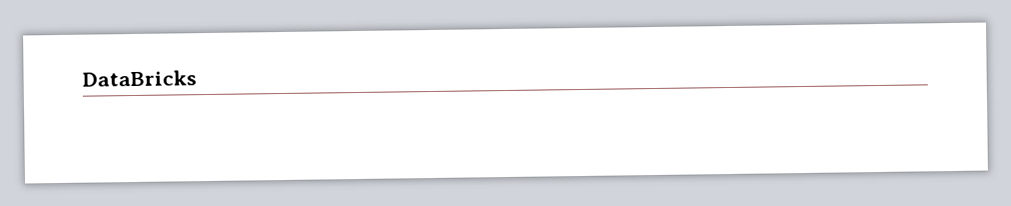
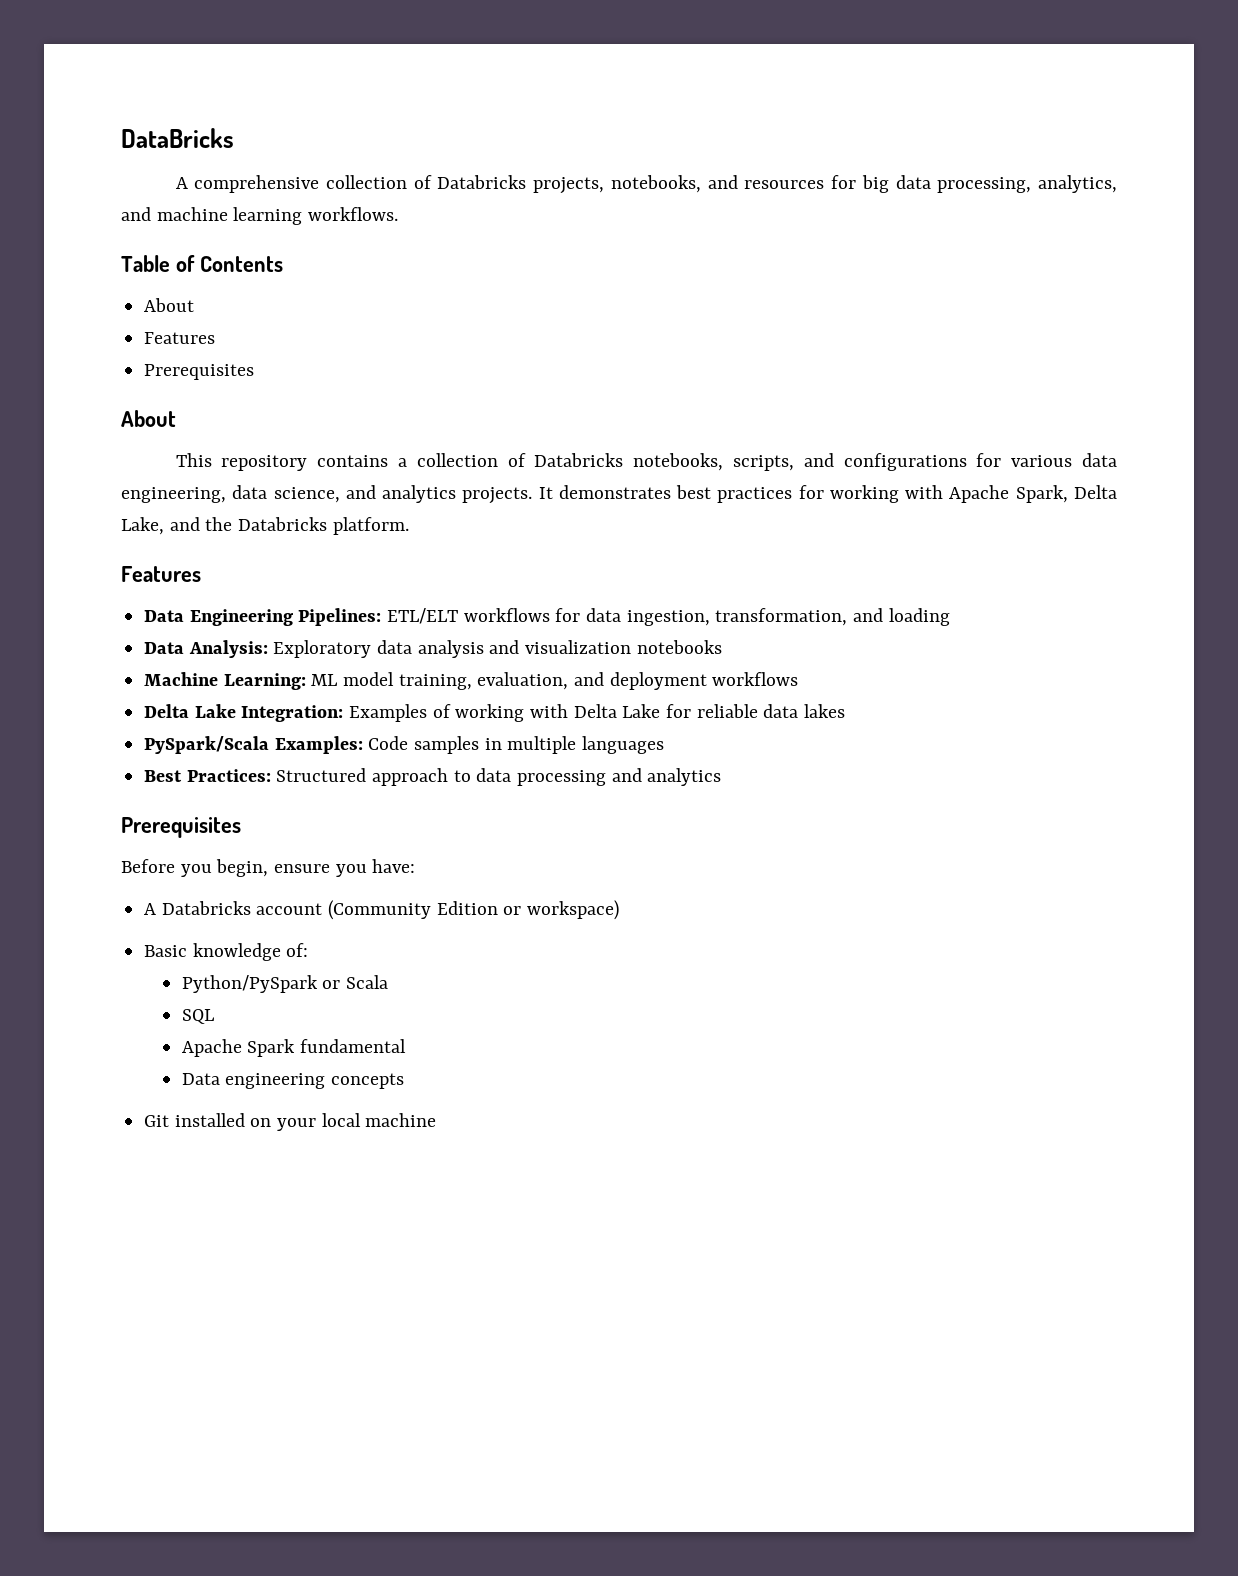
+ A comprehensive collection of Databricks projects, notebooks, and resources for big data processing, analytics, and machine learning workflows.
+ Table of Contents
+ About
+ Features
+ Prerequisites
+ About
+ This repository contains a collection of Databricks notebooks, scripts, and configurations for various data engineering, data science, and analytics projects. It demonstrates best practices for working with Apache Spark, Delta Lake, and the Databricks platform.
+ Features
+ Data Engineering Pipelines: ETL/ELT workflows for data ingestion, transformation, and loading
+ Data Analysis: Exploratory data analysis and visualization notebooks
+ Machine Learning: ML model training, evaluation, and deployment workflows
+ Delta Lake Integration: Examples of working with Delta Lake for reliable data lakes
+ PySpark/Scala Examples: Code samples in multiple languages
+ Best Practices: Structured approach to data processing and analytics
+ Prerequisites
+ Before you begin, ensure you have:
+ A Databricks account (Community Edition or workspace)
+ Basic knowledge of:
+ Python/PySpark or Scala
+ SQL
+ Apache Spark fundamental
+ Data engineering concepts
+ Git installed on your local machine

